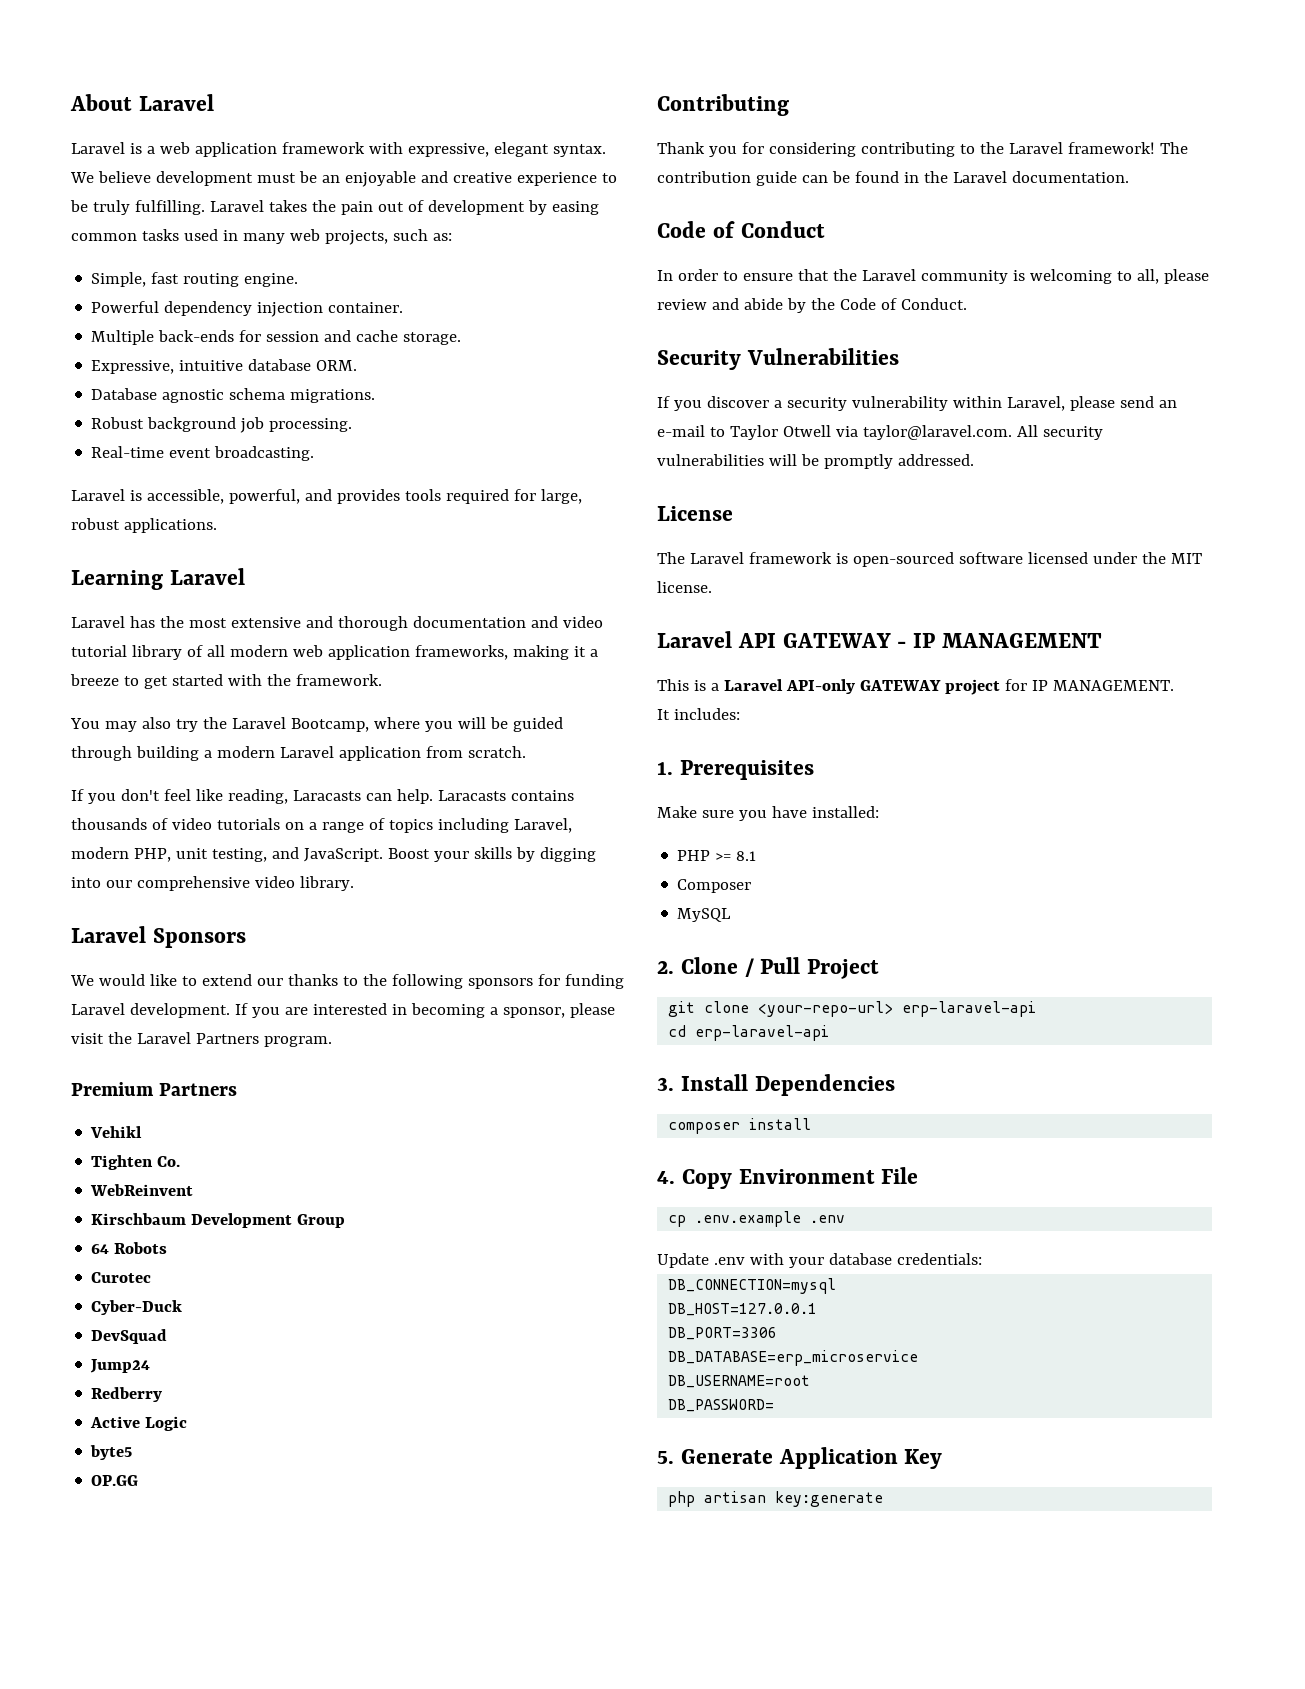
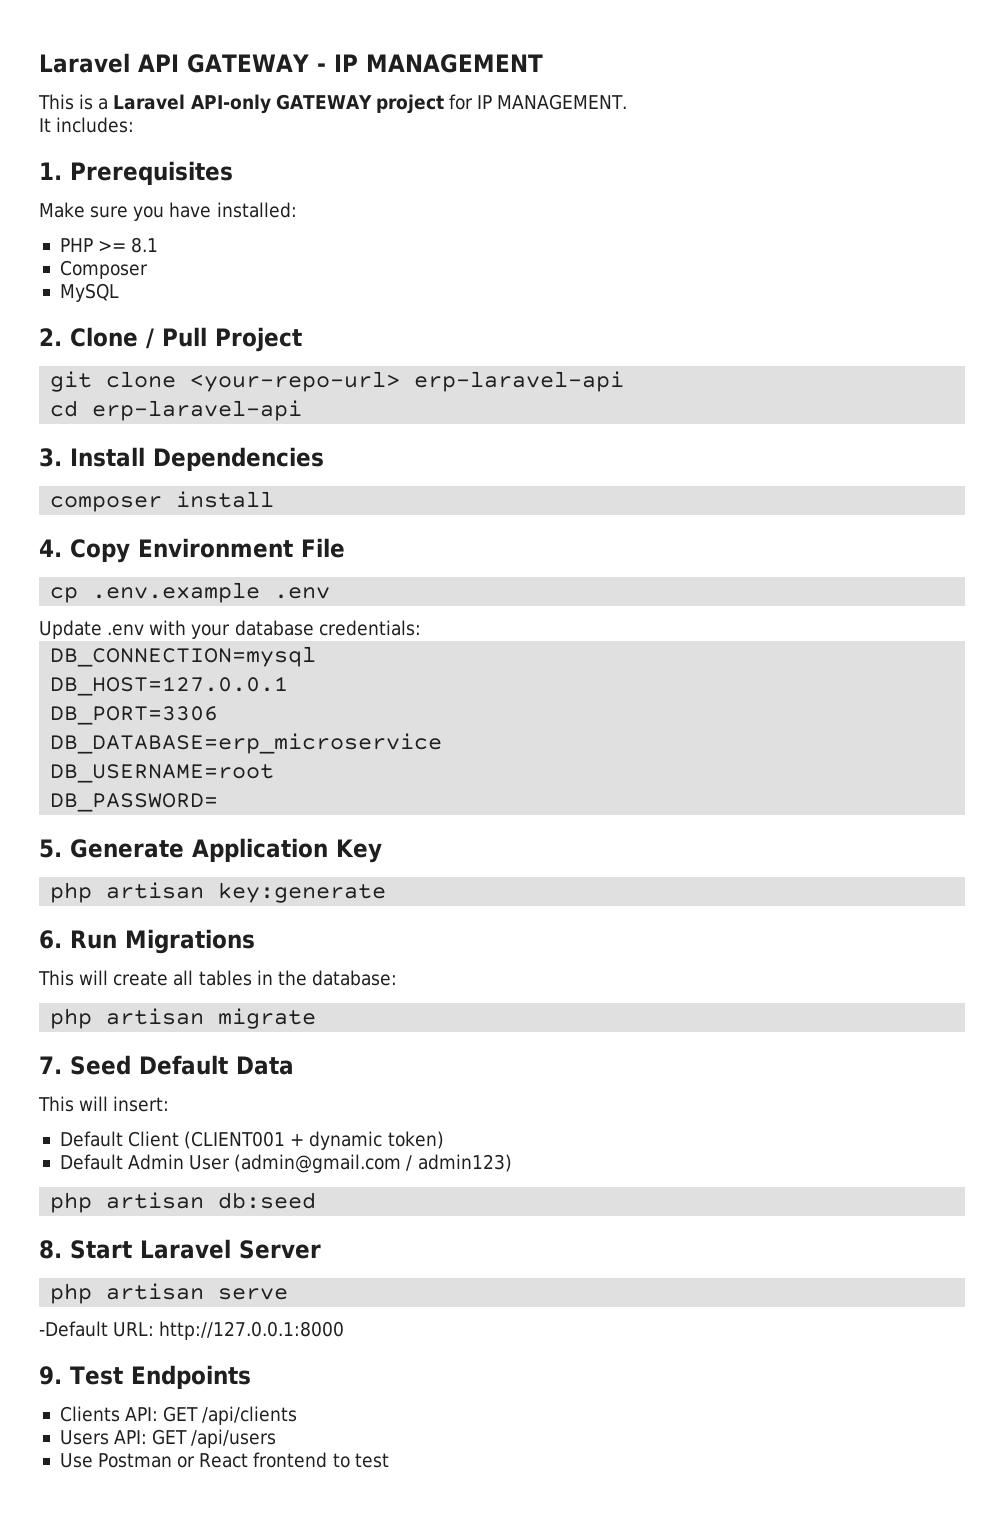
- About Laravel
- Laravel is a web application framework with expressive, elegant syntax. We believe development must be an enjoyable and creative experience to be truly fulfilling. Laravel takes the pain out of development by easing common tasks used in many web projects, such as:
- Simple, fast routing engine.
- Powerful dependency injection container.
- Multiple back-ends for session and cache storage.
- Expressive, intuitive database ORM.
- Database agnostic schema migrations.
- Robust background job processing.
- Real-time event broadcasting.
- Laravel is accessible, powerful, and provides tools required for large, robust applications.
- Learning Laravel
- Laravel has the most extensive and thorough documentation and video tutorial library of all modern web application frameworks, making it a breeze to get started with the framework.
- You may also try the Laravel Bootcamp, where you will be guided through building a modern Laravel application from scratch.
- If you don't feel like reading, Laracasts can help. Laracasts contains thousands of video tutorials on a range of topics including Laravel, modern PHP, unit testing, and JavaScript. Boost your skills by digging into our comprehensive video library.
- Laravel Sponsors
- We would like to extend our thanks to the following sponsors for funding Laravel development. If you are interested in becoming a sponsor, please visit the Laravel Partners program.
- Premium Partners
- Vehikl
- Tighten Co.
- WebReinvent
- Kirschbaum Development Group
- 64 Robots
- Curotec
- Cyber-Duck
- DevSquad
- Jump24
- Redberry
- Active Logic
- byte5
- OP.GG
- Contributing
- Thank you for considering contributing to the Laravel framework! The contribution guide can be found in the Laravel documentation.
- Code of Conduct
- In order to ensure that the Laravel community is welcoming to all, please review and abide by the Code of Conduct.
- Security Vulnerabilities
- If you discover a security vulnerability within Laravel, please send an e-mail to Taylor Otwell via taylor@laravel.com. All security vulnerabilities will be promptly addressed.
- License
- The Laravel framework is open-sourced software licensed under the MIT license.
+ 6. Run Migrations
+ This will create all tables in the database:
+ php artisan migrate
+ 7. Seed Default Data
+ This will insert:
+ Default Client (CLIENT001 + dynamic token)
+ Default Admin User (admin@gmail.com / admin123)
+ php artisan db:seed
+ 8. Start Laravel Server
+ php artisan serve
+ -Default URL: http://127.0.0.1:8000
+ 9. Test Endpoints
+ Clients API: GET /api/clients
+ Users API: GET /api/users
+ Use Postman or React frontend to test

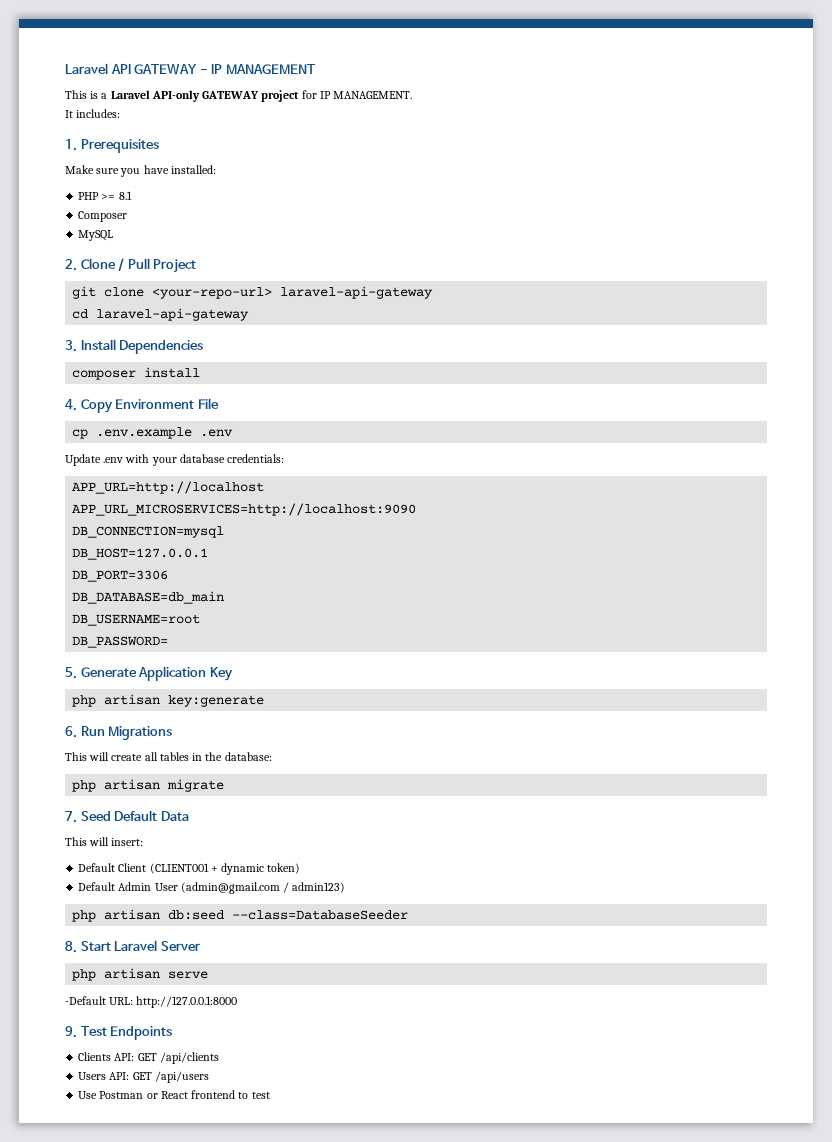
- git clone <your-repo-url> erp-laravel-api
+ git clone <your-repo-url> laravel-api-gateway
- cd erp-laravel-api
+ cd laravel-api-gateway
+ APP_URL=http://localhost
+ APP_URL_MICROSERVICES=http://localhost:9090
- DB_DATABASE=erp_microservice
+ DB_DATABASE=db_main
- php artisan db:seed
+ php artisan db:seed --class=DatabaseSeeder

